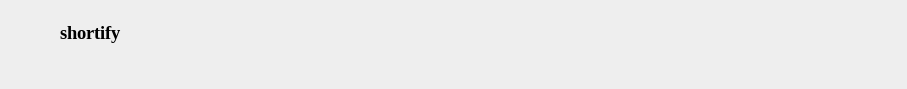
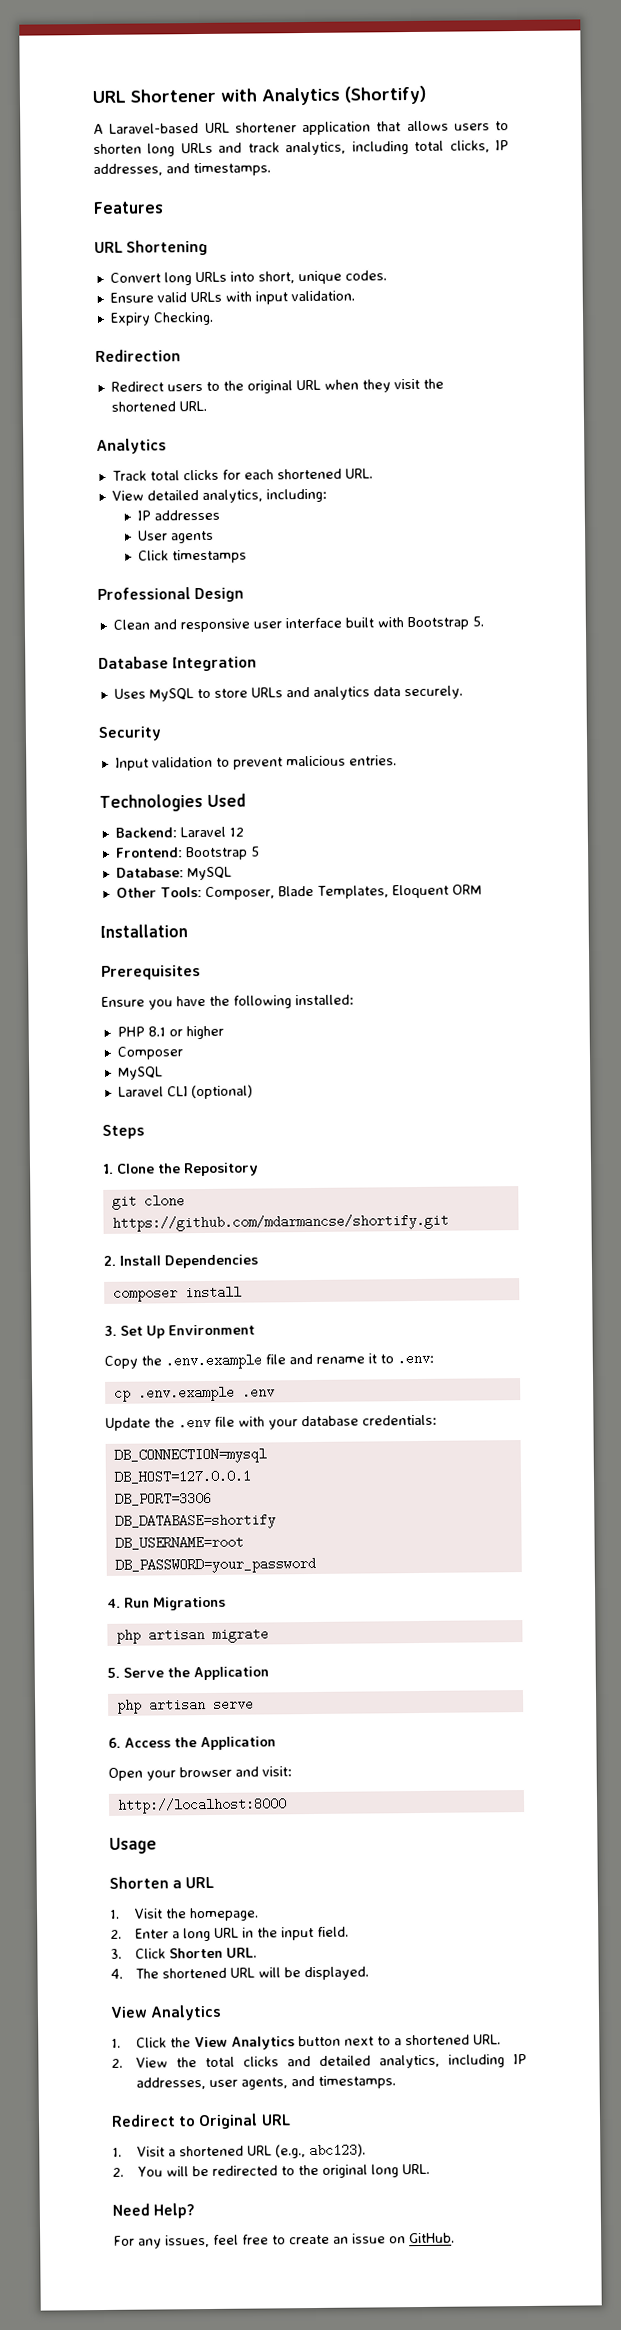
- shortify
+ URL Shortener with Analytics (Shortify)
+ A Laravel-based URL shortener application that allows users to shorten long URLs and track analytics, including total clicks, IP addresses, and timestamps.
+ Features
+ URL Shortening
+ Convert long URLs into short, unique codes.
+ Ensure valid URLs with input validation.
+ Expiry Checking.
+ Redirection
+ Redirect users to the original URL when they visit the shortened URL.
+ Analytics
+ Track total clicks for each shortened URL.
+ View detailed analytics, including:
+ IP addresses
+ User agents
+ Click timestamps
+ Professional Design
+ Clean and responsive user interface built with Bootstrap 5.
+ Database Integration
+ Uses MySQL to store URLs and analytics data securely.
+ Security
+ Input validation to prevent malicious entries.
+ Technologies Used
+ Backend: Laravel 12
+ Frontend: Bootstrap 5
+ Database: MySQL
+ Other Tools: Composer, Blade Templates, Eloquent ORM
+ Installation
+ Prerequisites
+ Ensure you have the following installed:
+ PHP 8.1 or higher
+ Composer
+ MySQL
+ Laravel CLI (optional)
+ Steps
+ 1. Clone the Repository
+ git clone https://github.com/mdarmancse/shortify.git
+ 2. Install Dependencies
+ composer install
+ 3. Set Up Environment
+ Copy the .env.example file and rename it to .env:
+ cp .env.example .env
+ Update the .env file with your database credentials:
+ DB_CONNECTION=mysql
+ DB_HOST=127.0.0.1
+ DB_PORT=3306
+ DB_DATABASE=shortify
+ DB_USERNAME=root
+ DB_PASSWORD=your_password
+ 4. Run Migrations
+ php artisan migrate
+ 5. Serve the Application
+ php artisan serve
+ 6. Access the Application
+ Open your browser and visit:
+ http://localhost:8000
+ Usage
+ Shorten a URL
+ 1. Visit the homepage.
+ 2. Enter a long URL in the input field.
+ 3. Click Shorten URL.
+ 4. The shortened URL will be displayed.
+ View Analytics
+ 1. Click the View Analytics button next to a shortened URL.
+ 2. View the total clicks and detailed analytics, including IP addresses, user agents, and timestamps.
+ Redirect to Original URL
+ 1. Visit a shortened URL (e.g., abc123).
+ 2. You will be redirected to the original long URL.
+ Need Help?
+ For any issues, feel free to create an issue on GitHub.

